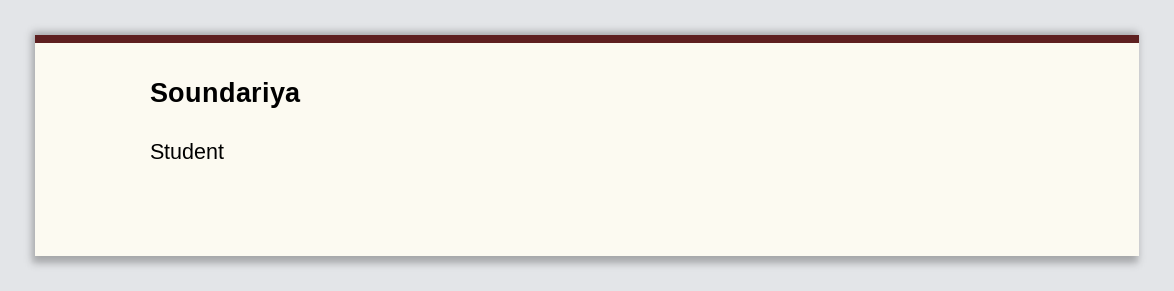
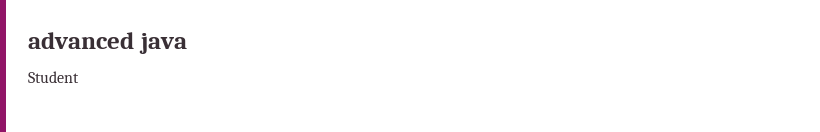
- Soundariya
+ advanced java

